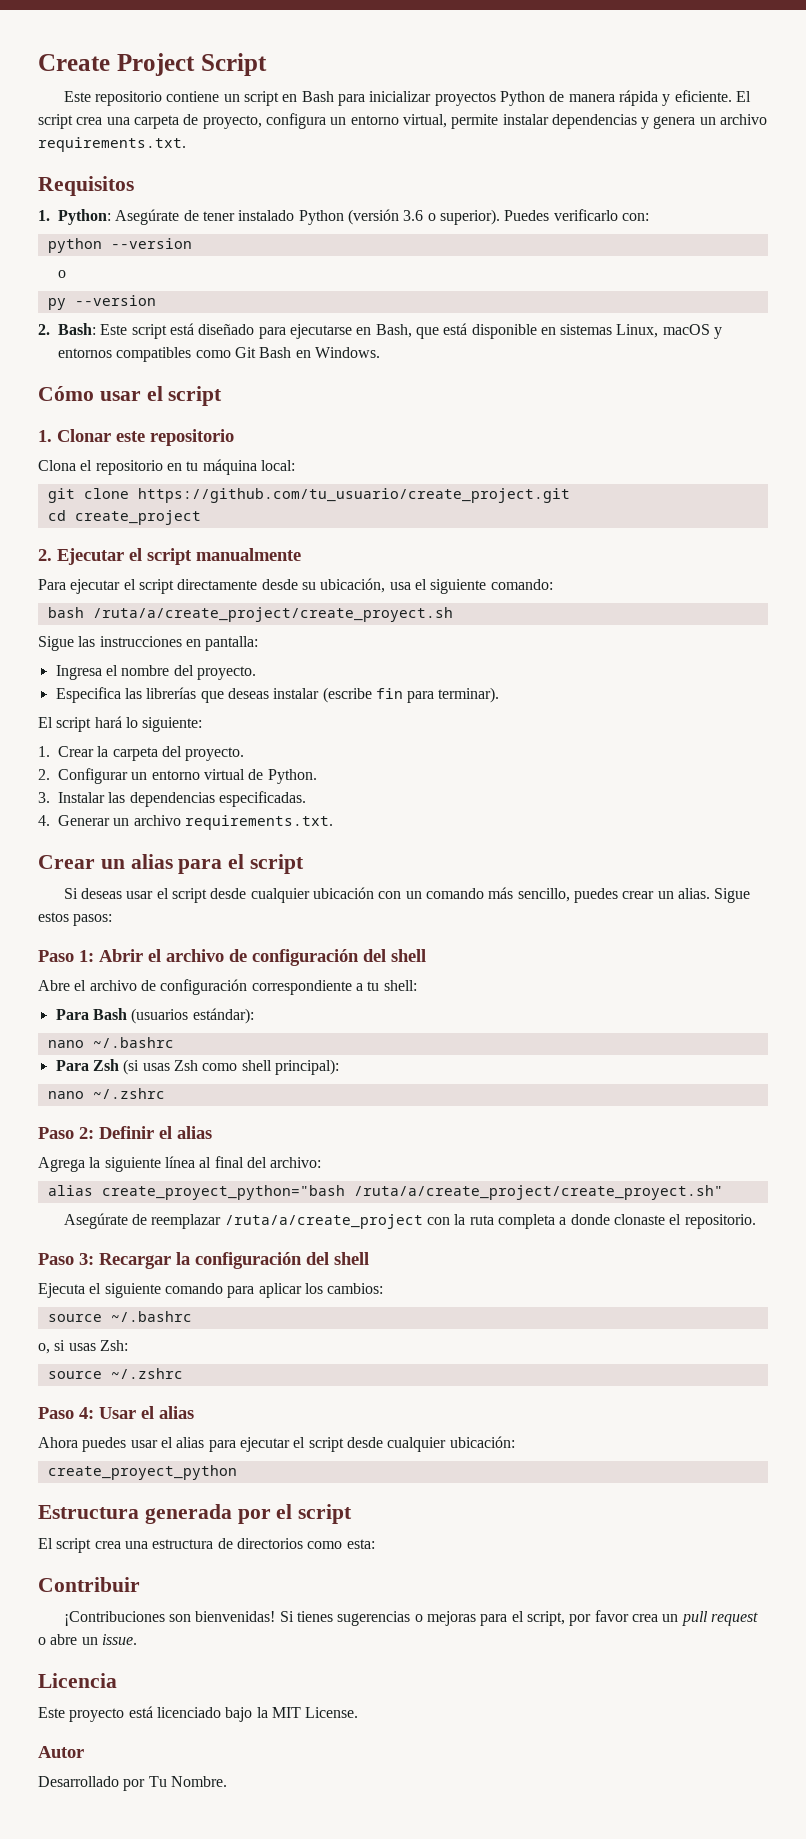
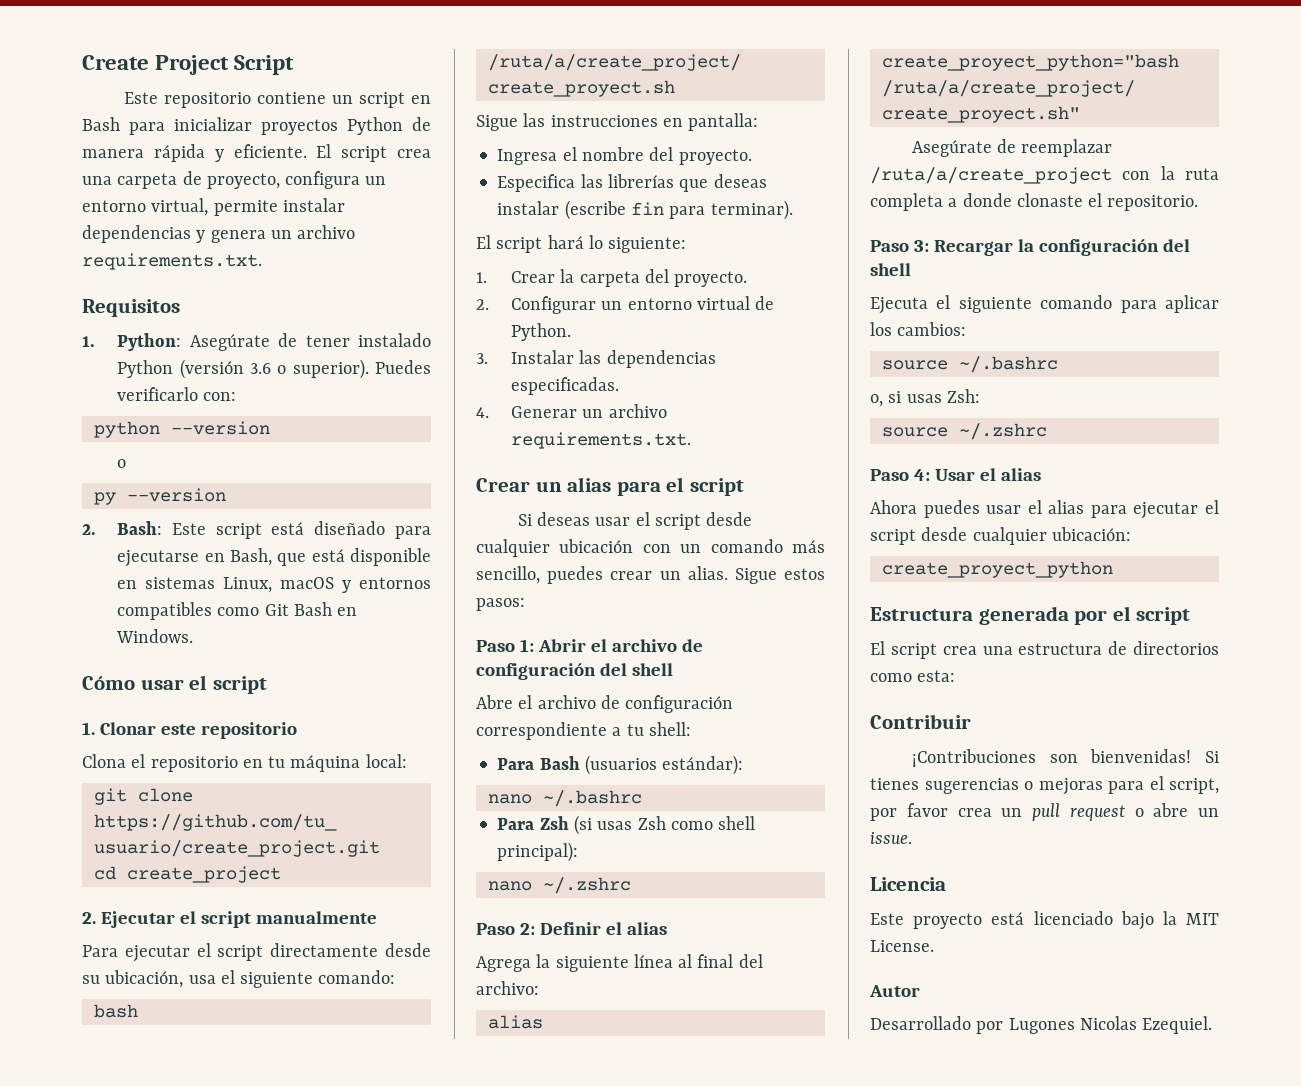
- Desarrollado por Tu Nombre.
+ Desarrollado por Lugones Nicolas Ezequiel.

